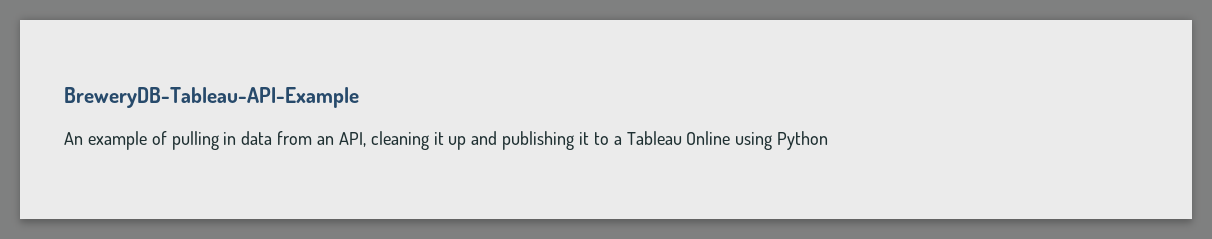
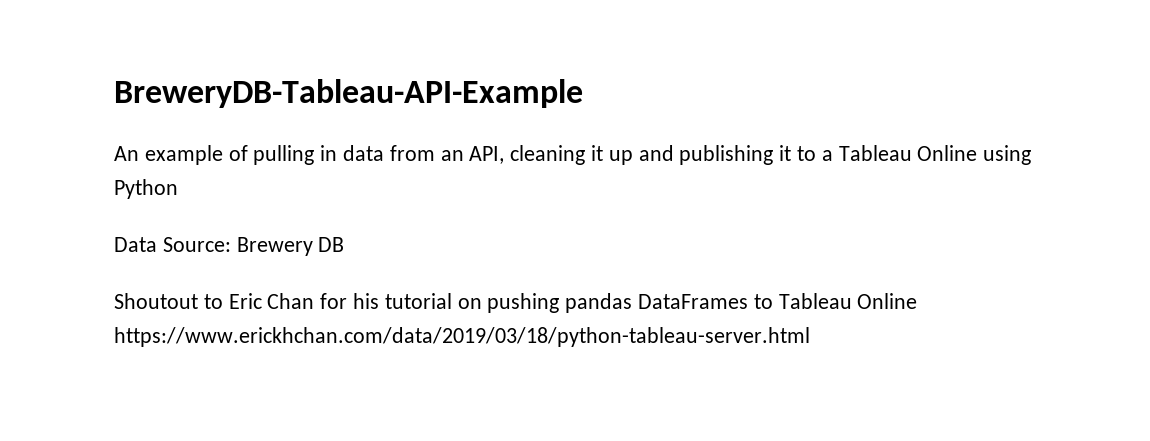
+ Data Source: Brewery DB
+ Shoutout to Eric Chan for his tutorial on pushing pandas DataFrames to Tableau Online https://www.erickhchan.com/data/2019/03/18/python-tableau-server.html

